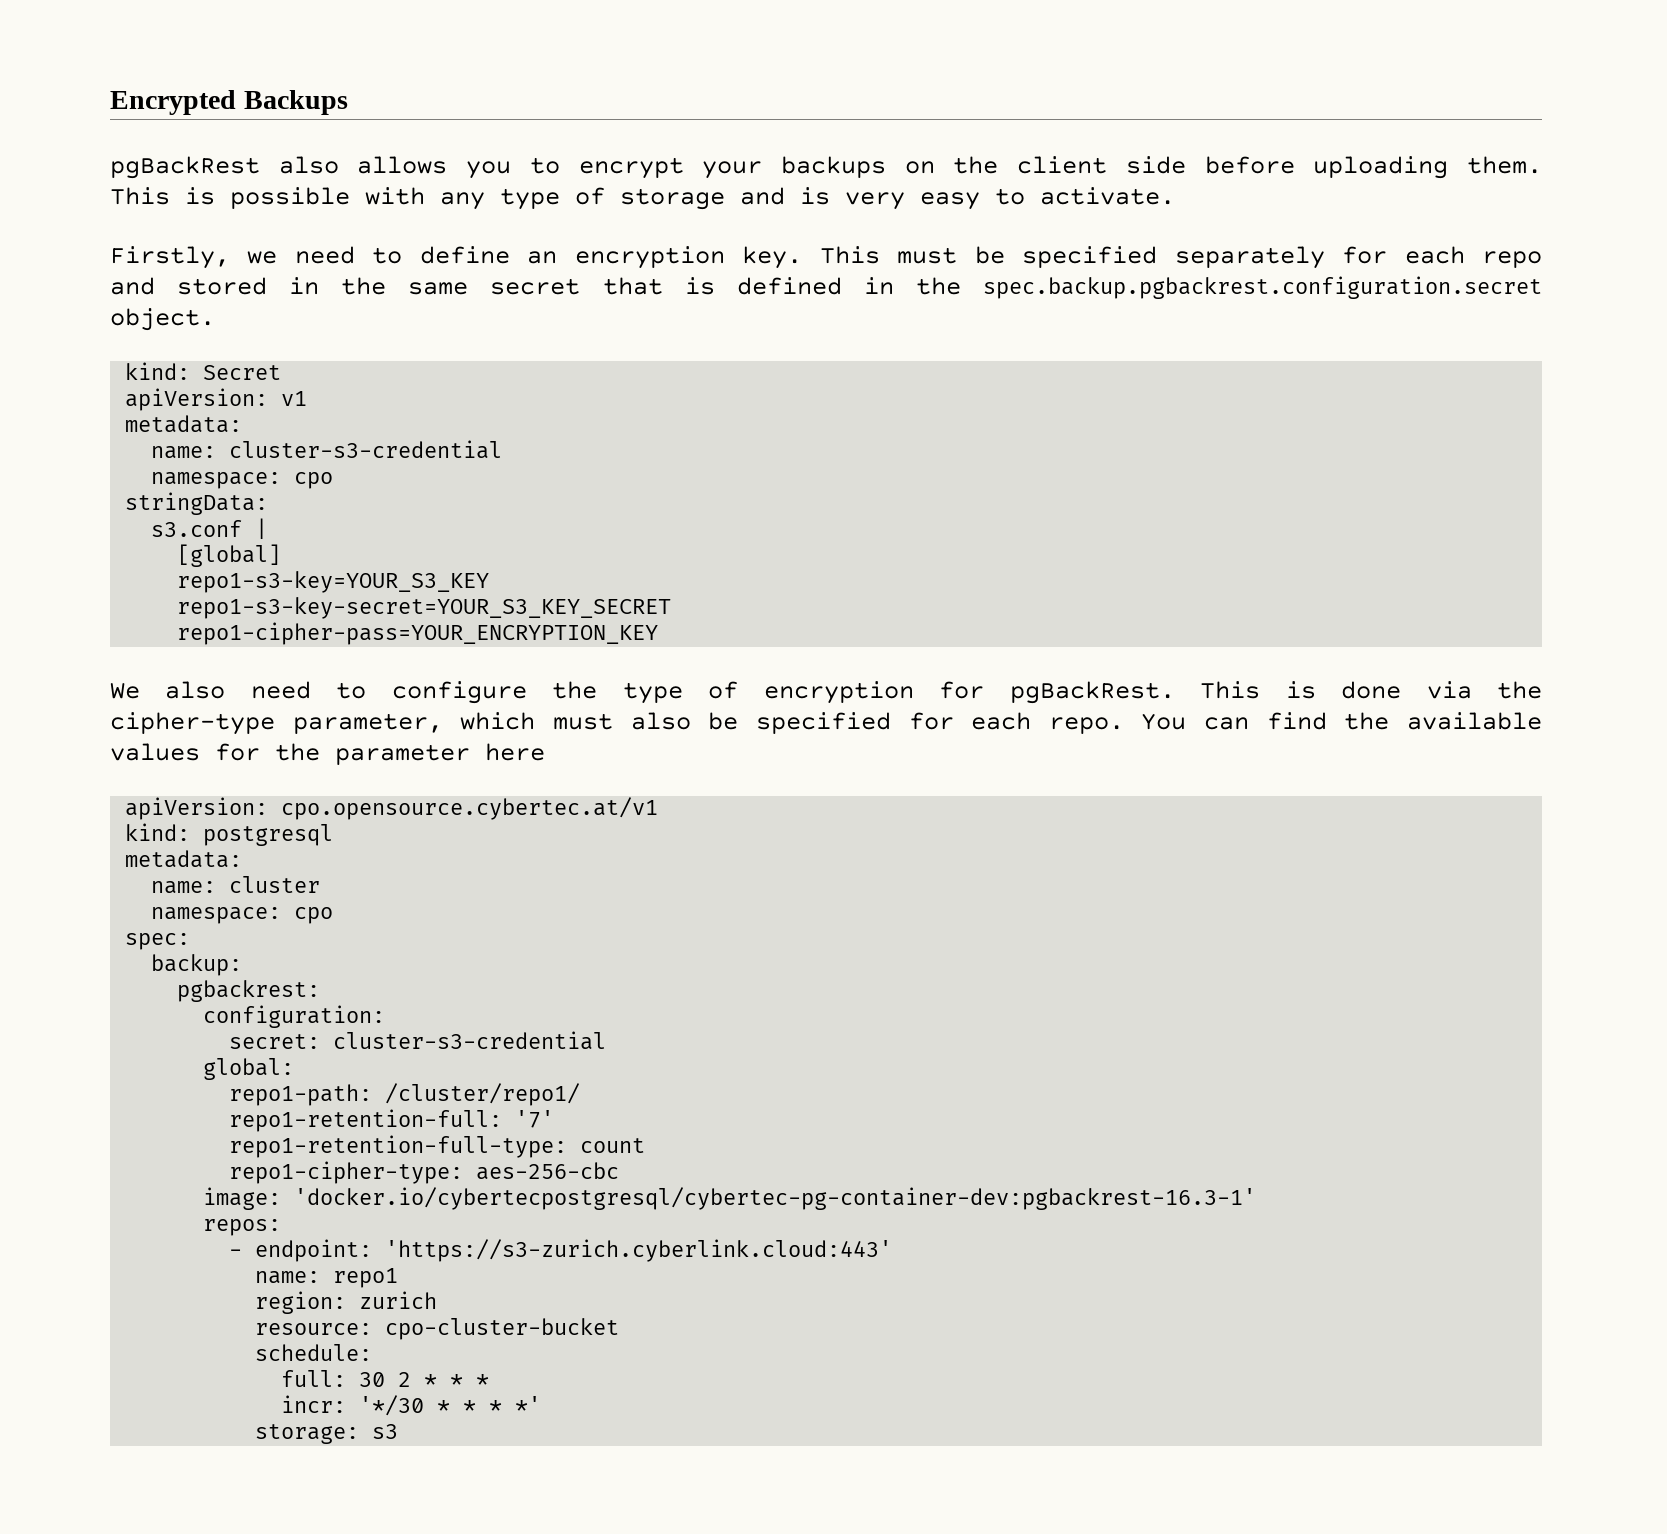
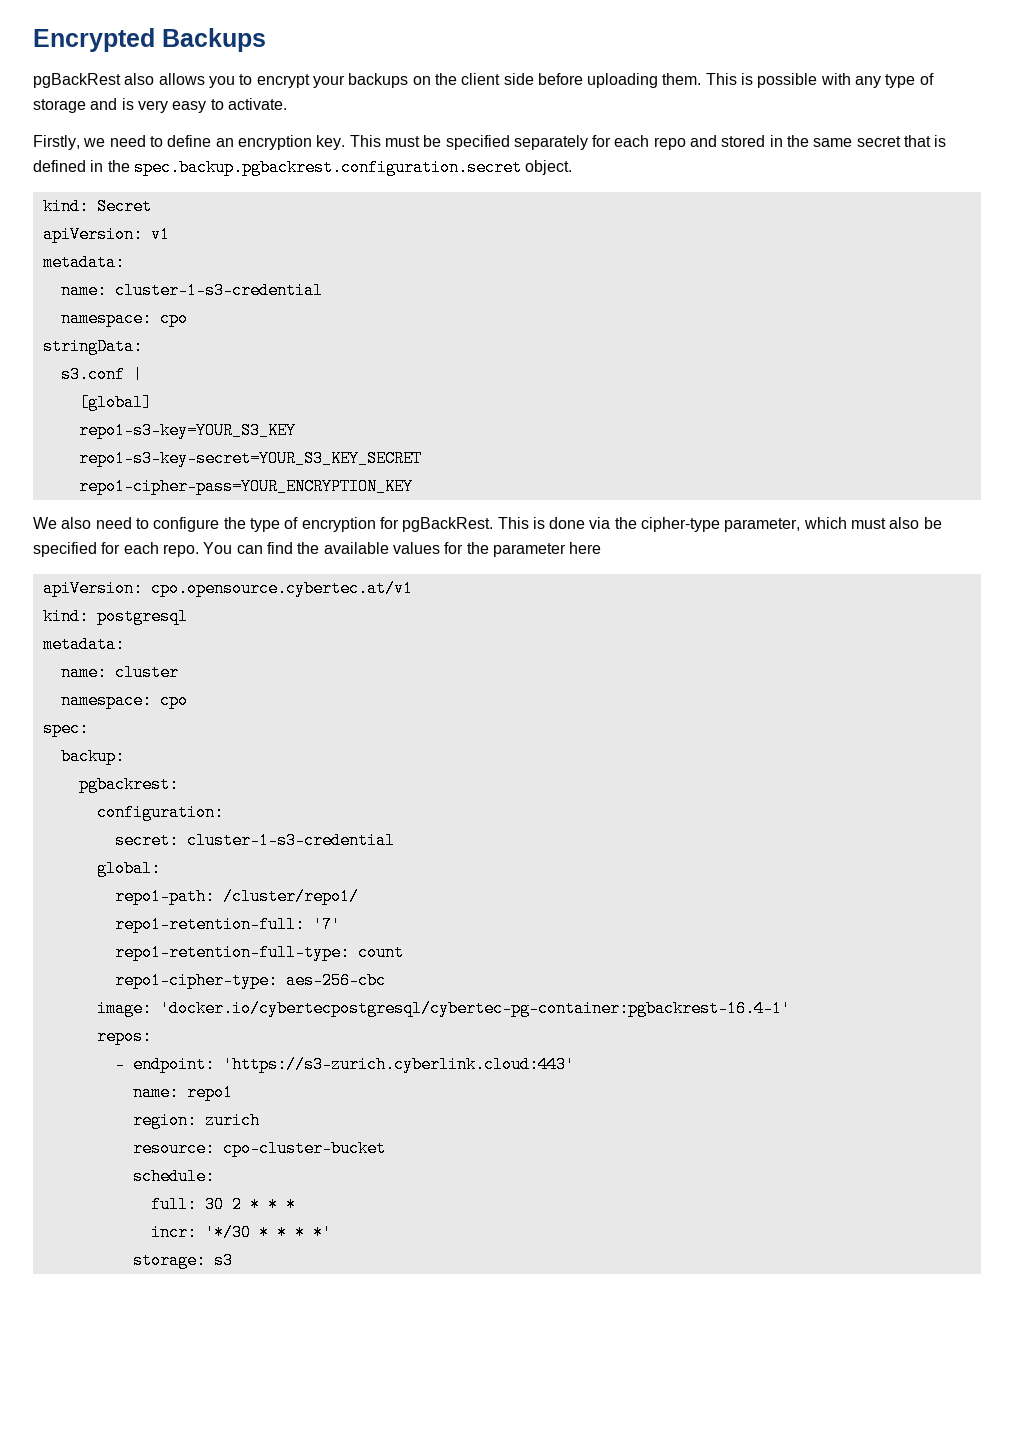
- name: cluster-s3-credential
+ name: cluster-1-s3-credential
- secret: cluster-s3-credential
+ secret: cluster-1-s3-credential
- image: 'docker.io/cybertecpostgresql/cybertec-pg-container-dev:pgbackrest-16.3-1'
+ image: 'docker.io/cybertecpostgresql/cybertec-pg-container:pgbackrest-16.4-1'

